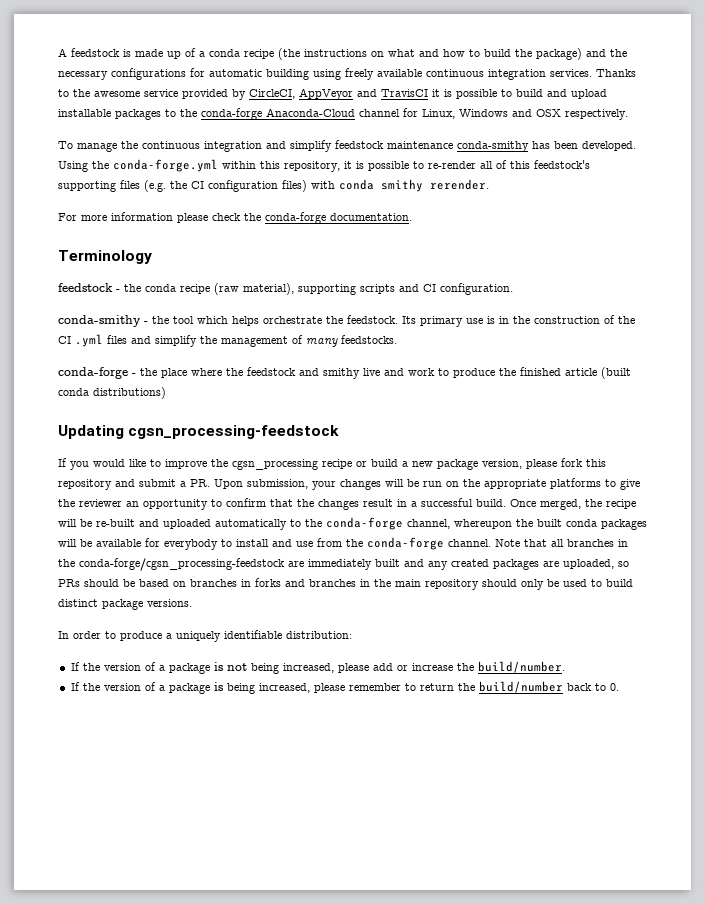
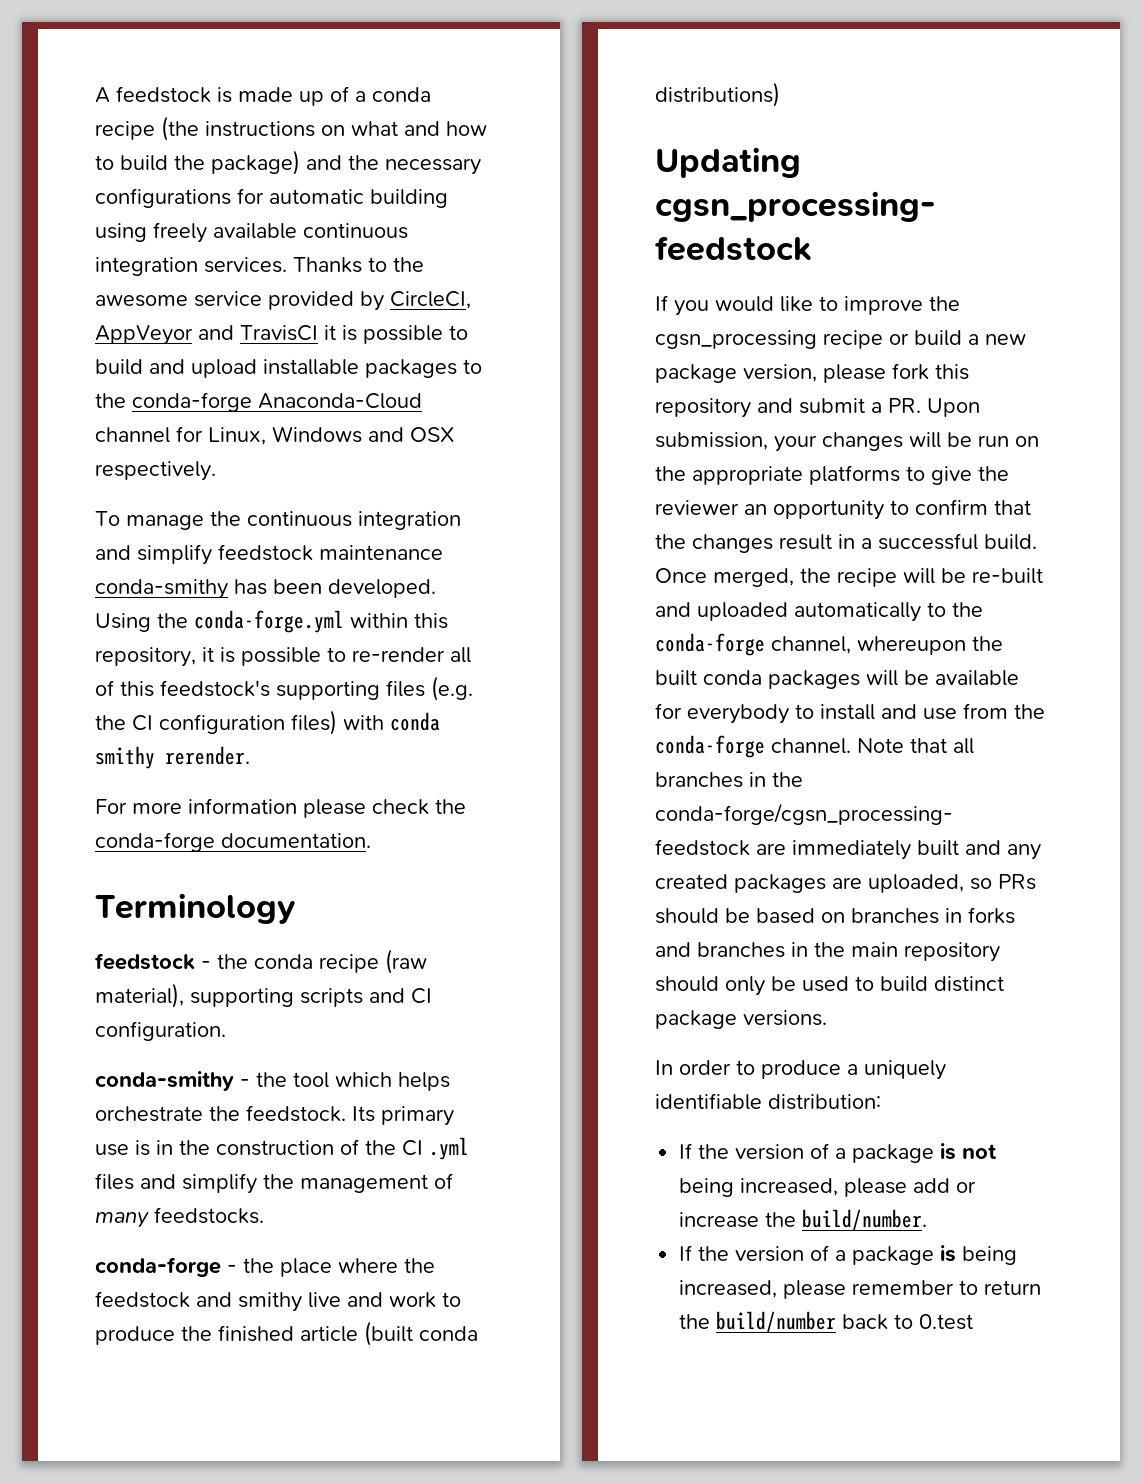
- If the version of a package is being increased, please remember to return the build/number back to 0.
+ If the version of a package is being increased, please remember to return the build/number back to 0.test

